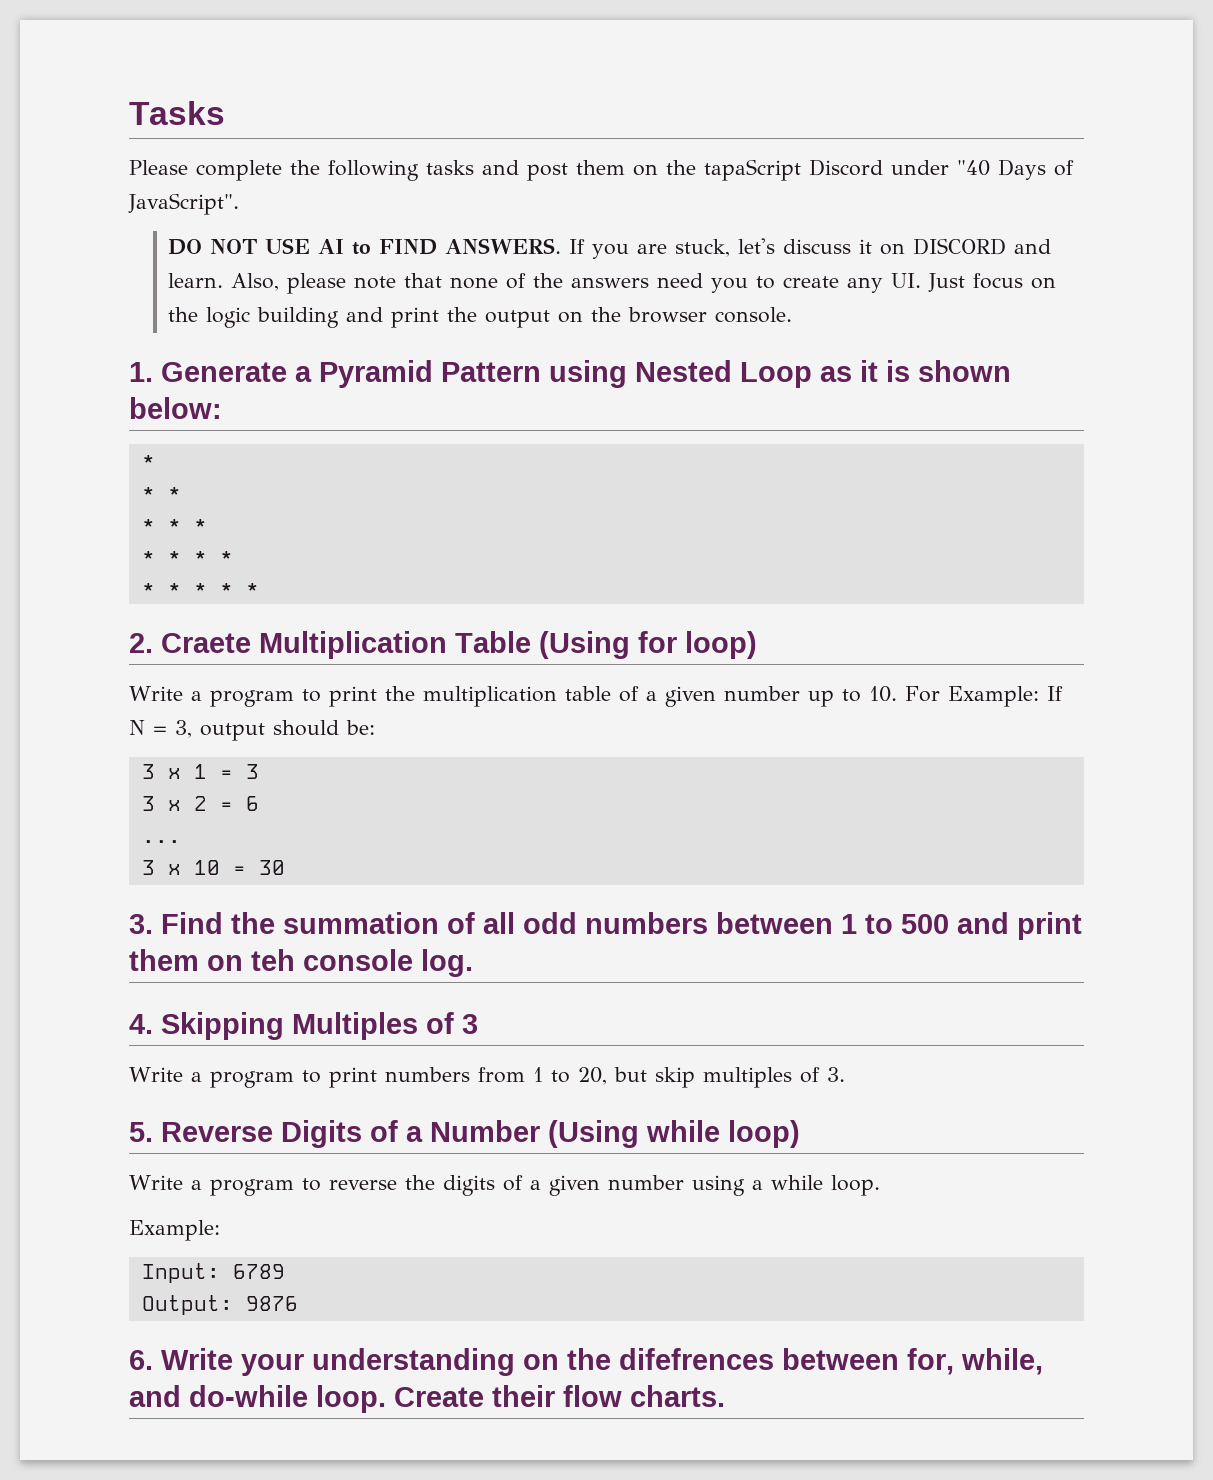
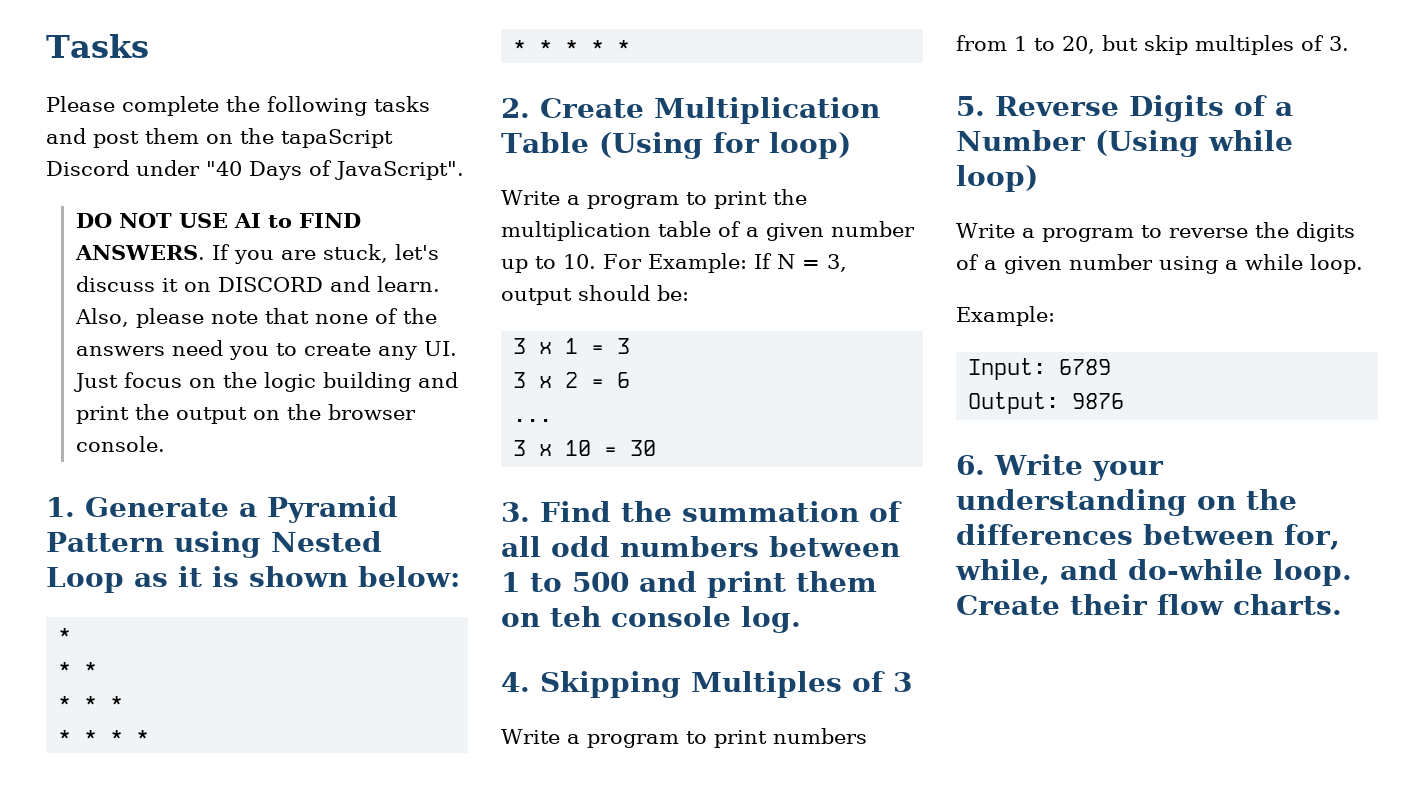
- 2. Craete Multiplication Table (Using for loop)
+ 2. Create Multiplication Table (Using for loop)
- 6. Write your understanding on the difefrences between for, while, and do-while loop.
+ 6. Write your understanding on the differences between for, while, and do-while loop.

